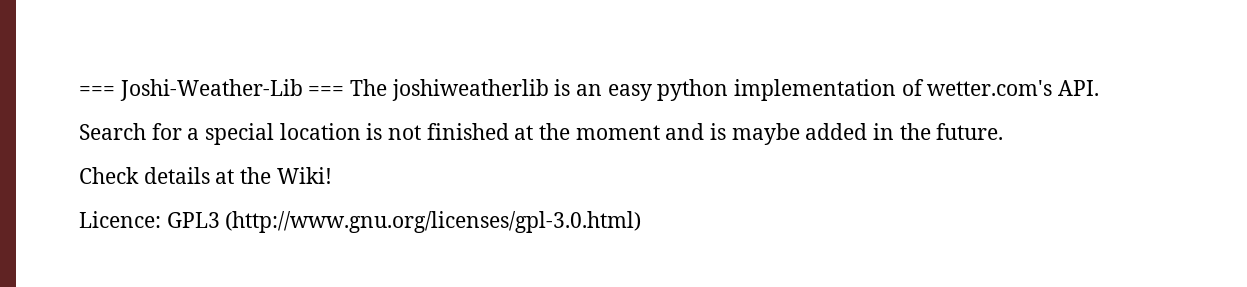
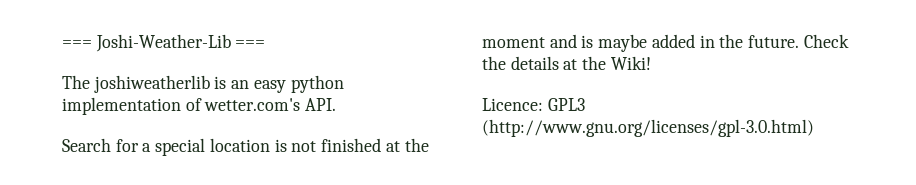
- === Joshi-Weather-Lib === The joshiweatherlib is an easy python implementation of wetter.com's API.
+ === Joshi-Weather-Lib ===
+ The joshiweatherlib is an easy python implementation of wetter.com's API.
- Search for a special location is not finished at the moment and is maybe added in the future.
- Check details at the Wiki!
+ Search for a special location is not finished at the moment and is maybe added in the future. Check the details at the Wiki!

